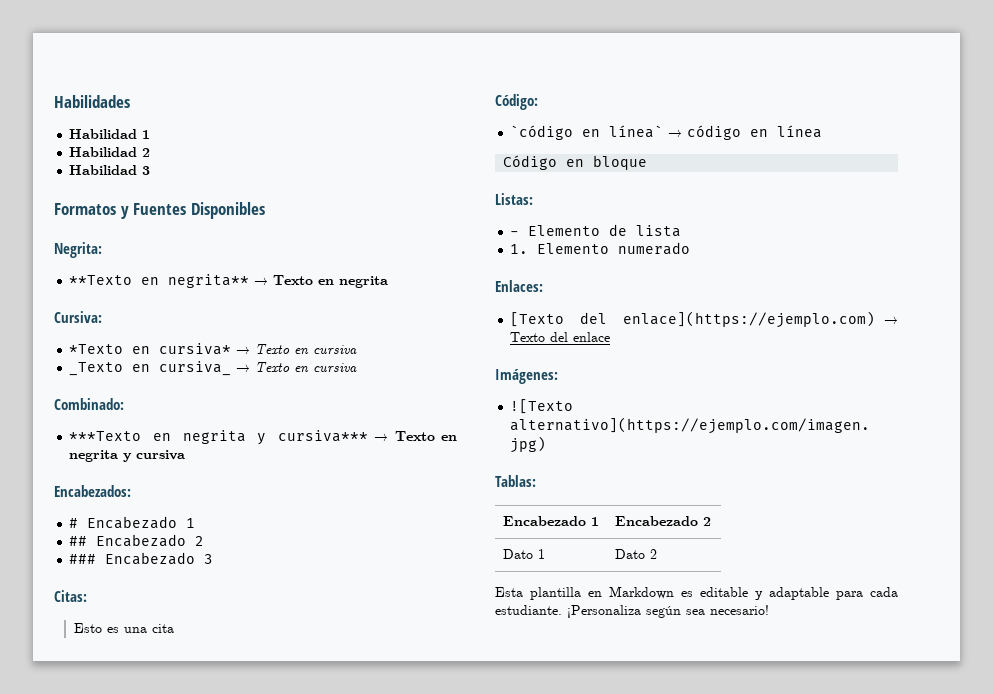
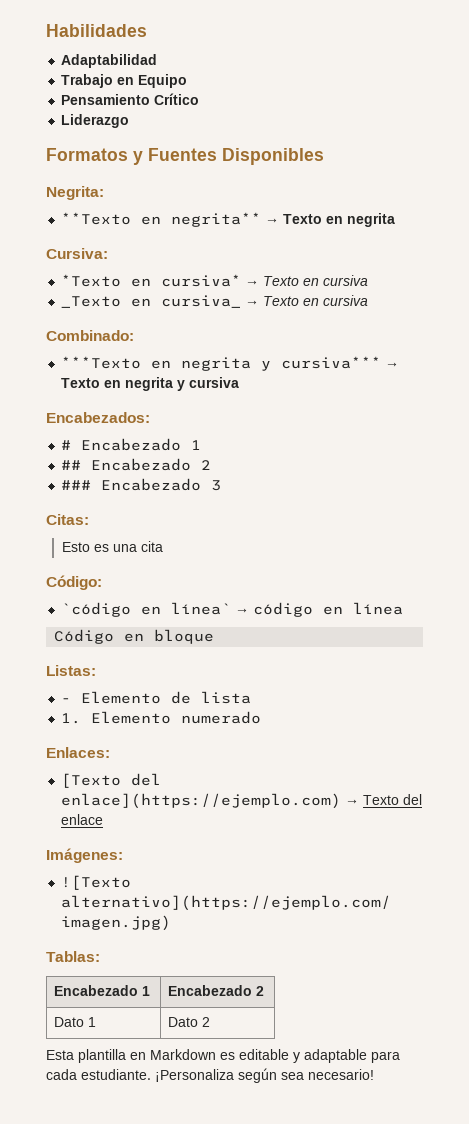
- Habilidad 1
- Habilidad 2
- Habilidad 3
+ Adaptabilidad
+ Trabajo en Equipo
+ Pensamiento Crítico
+ Liderazgo

